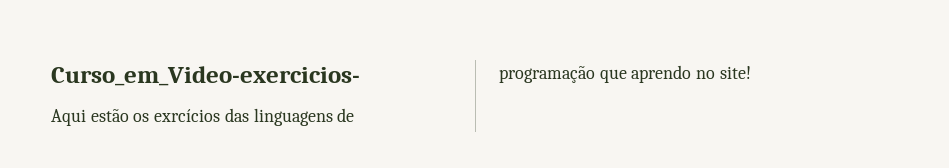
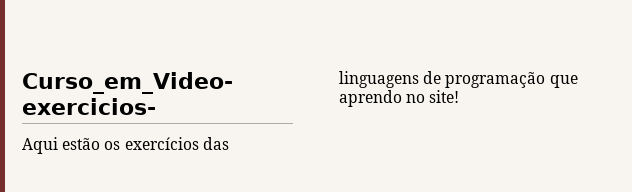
- Aqui estão os exrcícios das linguagens de programação que aprendo no site!
+ Aqui estão os exercícios das linguagens de programação que aprendo no site!

